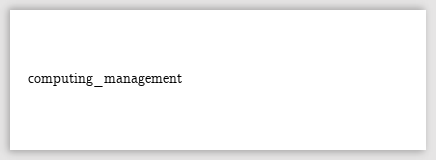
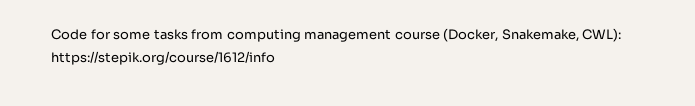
- computing_management
+ Code for some tasks from computing management course (Docker, Snakemake, CWL): https://stepik.org/course/1612/info

